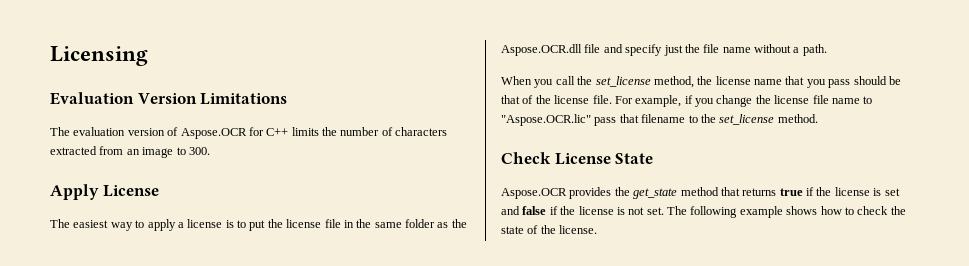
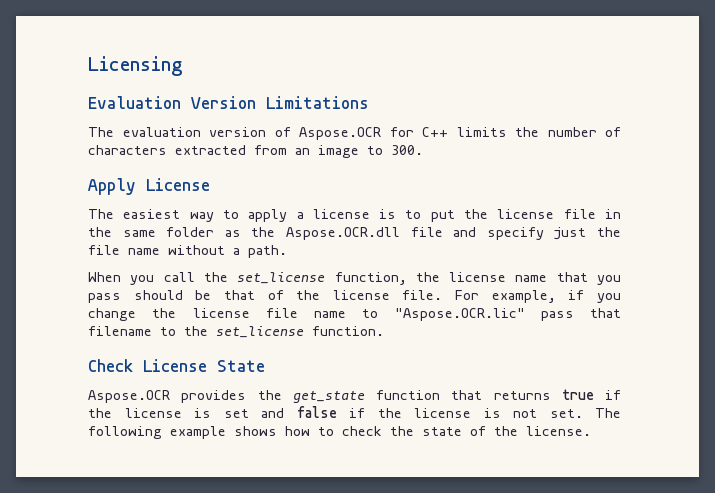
- When you call the set_license method, the license name that you pass should be that of the license file.
+ When you call the set_license function, the license name that you pass should be that of the license file.
- For example, if you change the license file name to "Aspose.OCR.lic" pass that filename to the set_license method.
+ For example, if you change the license file name to "Aspose.OCR.lic" pass that filename to the set_license function.
- Aspose.OCR provides the get_state method that returns true if the license is set and false if the license is not set.
+ Aspose.OCR provides the get_state function that returns true if the license is set and false if the license is not set.

